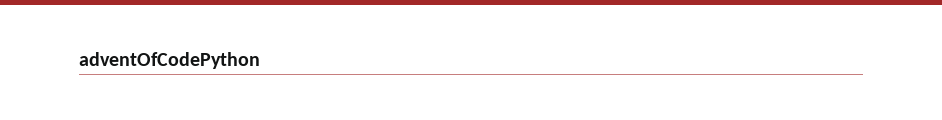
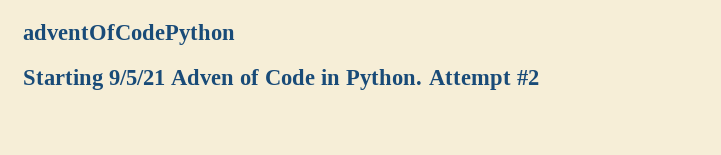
+ Starting 9/5/21 Adven of Code in Python. Attempt #2

